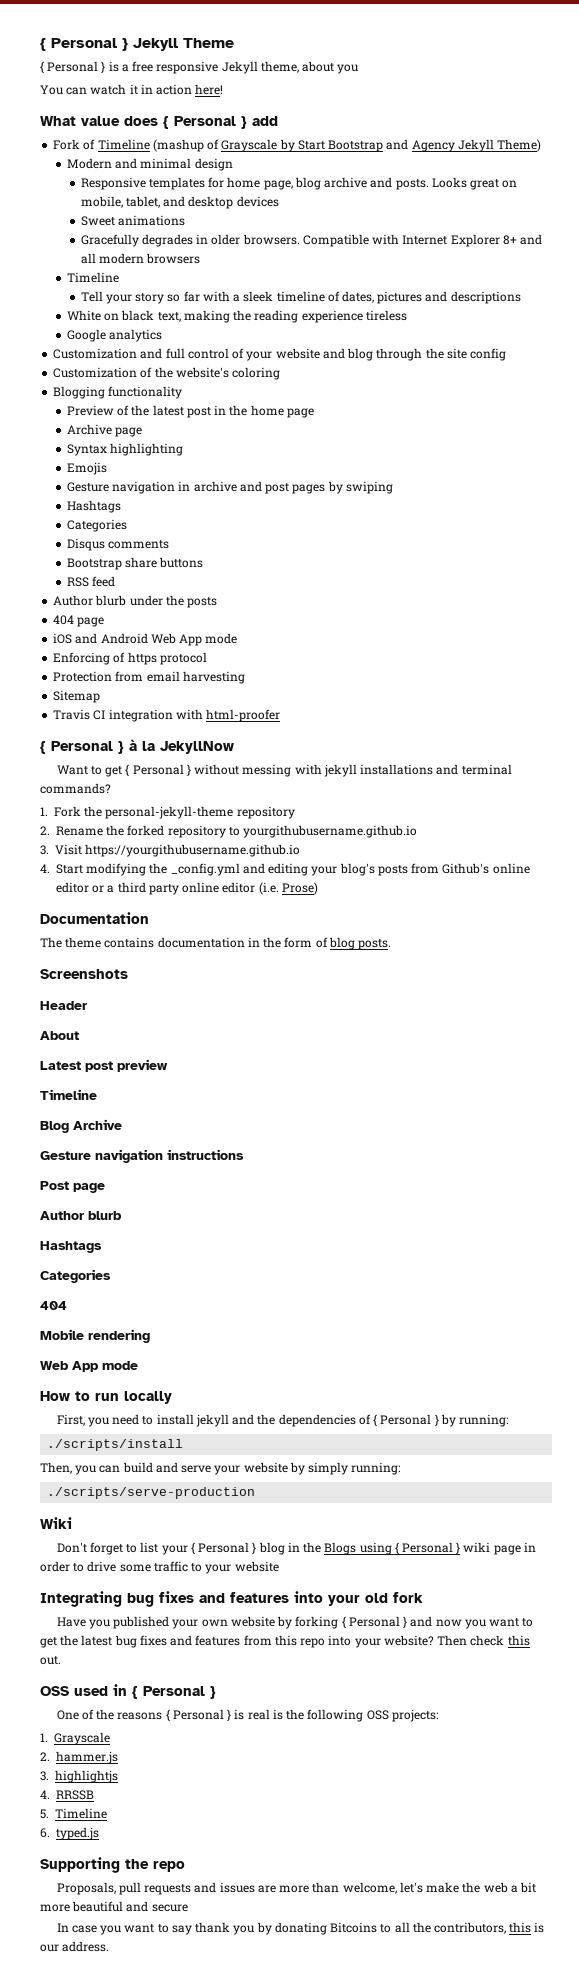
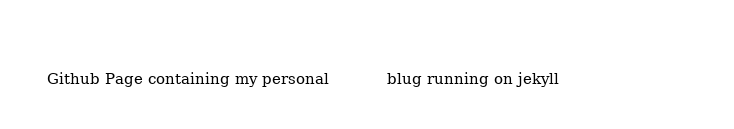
- { Personal } Jekyll Theme
- { Personal } is a free responsive Jekyll theme, about you
- You can watch it in action here!
- What value does { Personal } add
- Fork of Timeline (mashup of Grayscale by Start Bootstrap and Agency Jekyll Theme)
- Modern and minimal design
- Responsive templates for home page, blog archive and posts. Looks great on mobile, tablet, and desktop devices
- Sweet animations
- Gracefully degrades in older browsers. Compatible with Internet Explorer 8+ and all modern browsers
- Timeline
- Tell your story so far with a sleek timeline of dates, pictures and descriptions
- White on black text, making the reading experience tireless
- Google analytics
- Customization and full control of your website and blog through the site config
- Customization of the website's coloring
- Blogging functionality
- Preview of the latest post in the home page
- Archive page
- Syntax highlighting
- Emojis
- Gesture navigation in archive and post pages by swiping
- Hashtags
- Categories
- Disqus comments
- Bootstrap share buttons
- RSS feed
- Author blurb under the posts
- 404 page
- iOS and Android Web App mode
- Enforcing of https protocol
- Protection from email harvesting
- Sitemap
- Travis CI integration with html-proofer
- { Personal } à la JekyllNow
- Want to get { Personal } without messing with jekyll installations and terminal commands?
- 1. Fork the personal-jekyll-theme repository
- 2. Rename the forked repository to yourgithubusername.github.io
- 3. Visit https://yourgithubusername.github.io
- 4. Start modifying the _config.yml and editing your blog's posts from Github's online editor or a third party online editor (i.e. Prose)
- Documentation
- The theme contains documentation in the form of blog posts.
- Screenshots
- Header
- About
- Latest post preview
- Timeline
- Blog Archive
- Gesture navigation instructions
- Post page
- Author blurb
- Hashtags
- Categories
- 404
- Mobile rendering
- Web App mode
- How to run locally
- First, you need to install jekyll and the dependencies of { Personal } by running:
- ./scripts/install
- Then, you can build and serve your website by simply running:
- ./scripts/serve-production
- Wiki
- Don't forget to list your { Personal } blog in the Blogs using { Personal } wiki page in order to drive some traffic to your website
- Integrating bug fixes and features into your old fork
- Have you published your own website by forking { Personal } and now you want to get the latest bug fixes and features from this repo into your website? Then check this out.
- OSS used in { Personal }
- One of the reasons { Personal } is real is the following OSS projects:
- 1. Grayscale
- 2. hammer.js
- 3. highlightjs
- 4. RRSSB
- 5. Timeline
- 6. typed.js
- Supporting the repo
- Proposals, pull requests and issues are more than welcome, let's make the web a bit more beautiful and secure
- In case you want to say thank you by donating Bitcoins to all the contributors, this is our address.
+ Github Page containing my personal blug running on jekyll

